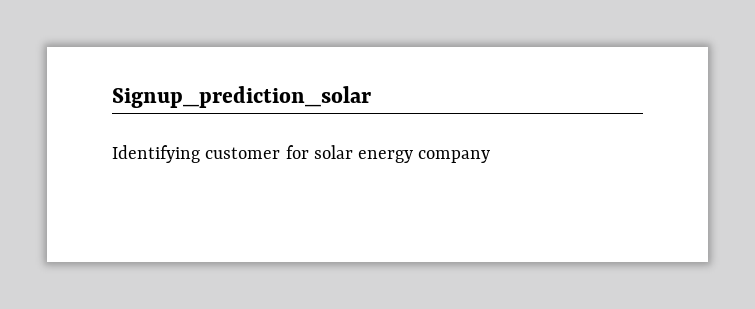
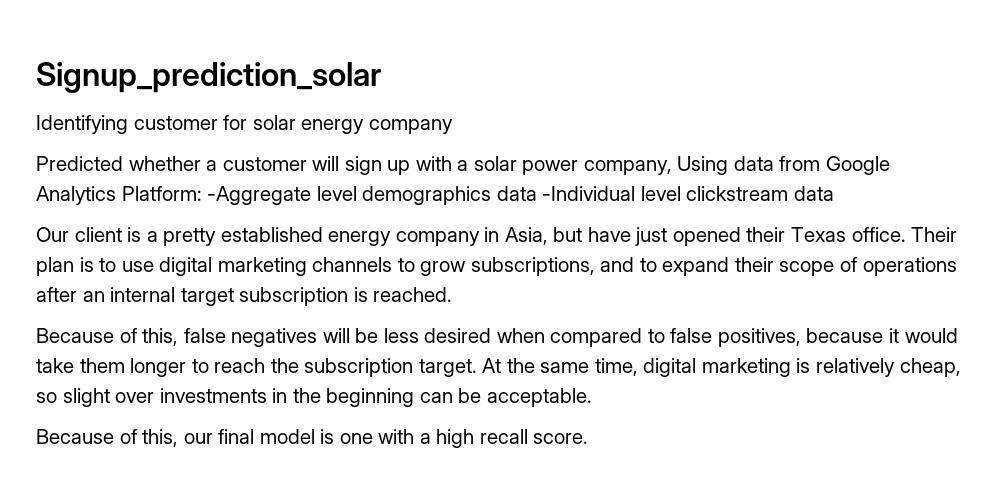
+ Predicted whether a customer will sign up with a solar power company, Using data from Google Analytics Platform: -Aggregate level demographics data -Individual level clickstream data
+ Our client is a pretty established energy company in Asia, but have just opened their Texas office. Their plan is to use digital marketing channels to grow subscriptions, and to expand their scope of operations after an internal target subscription is reached.
+ Because of this, false negatives will be less desired when compared to false positives, because it would take them longer to reach the subscription target. At the same time, digital marketing is relatively cheap, so slight over investments in the beginning can be acceptable.
+ Because of this, our final model is one with a high recall score.

